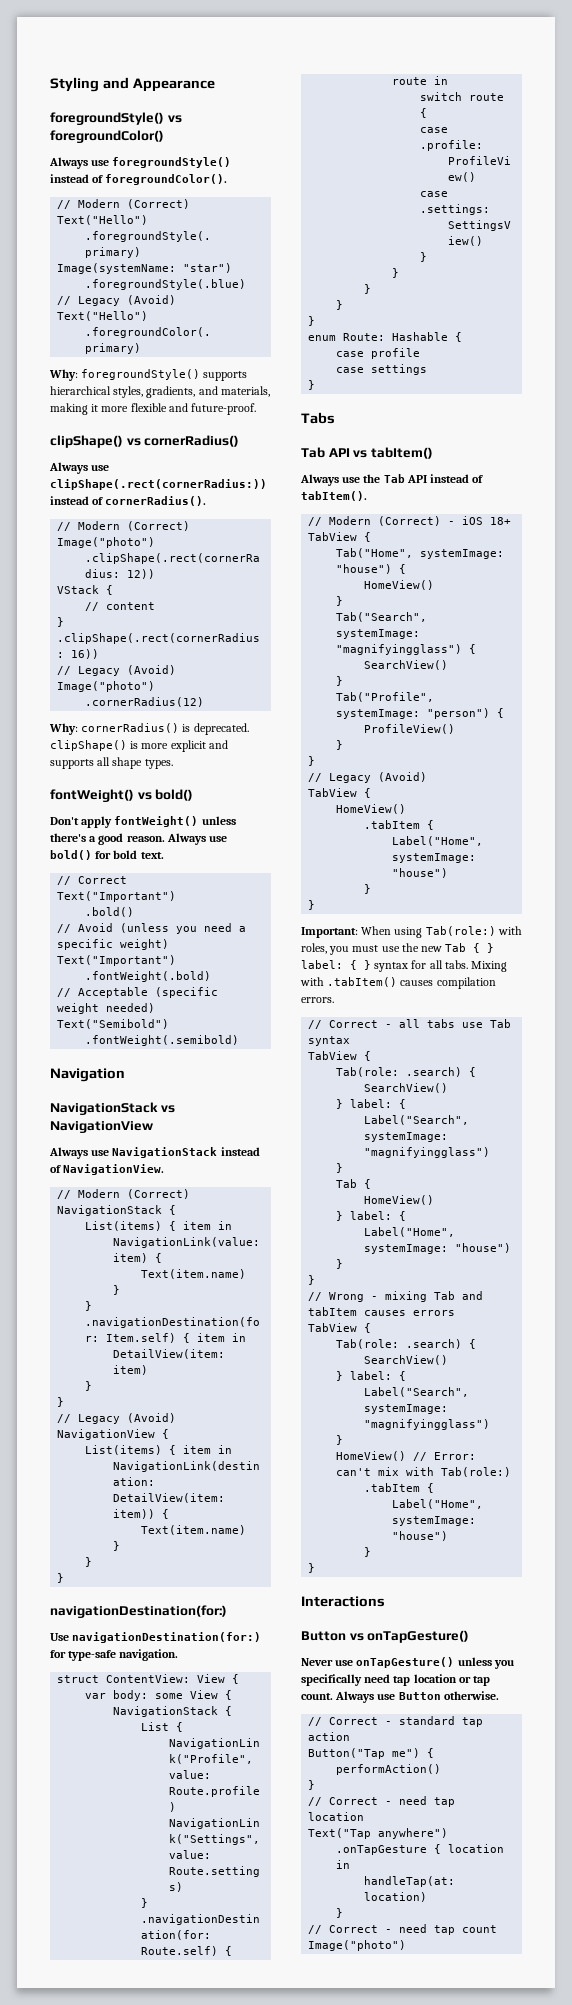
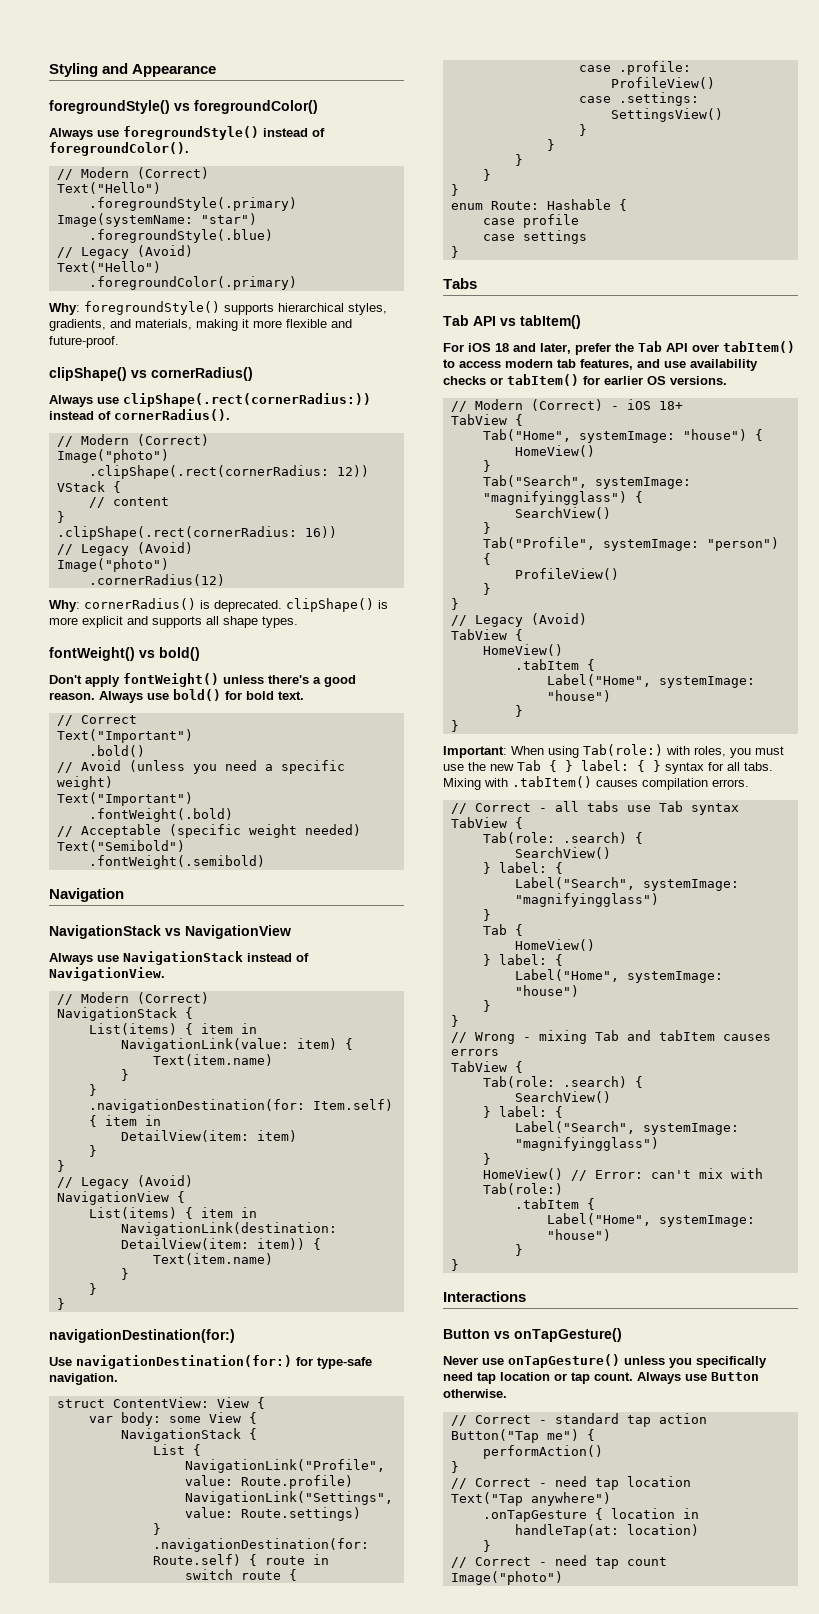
- Always use the Tab API instead of tabItem().
+ For iOS 18 and later, prefer the Tab API over tabItem() to access modern tab features, and use availability checks or tabItem() for earlier OS versions.

